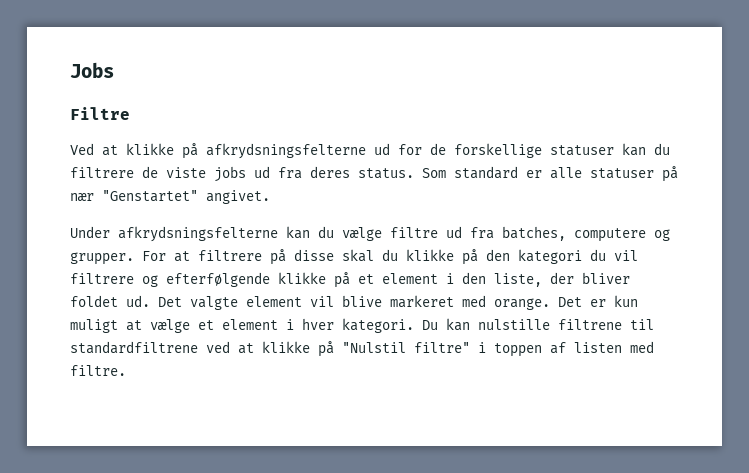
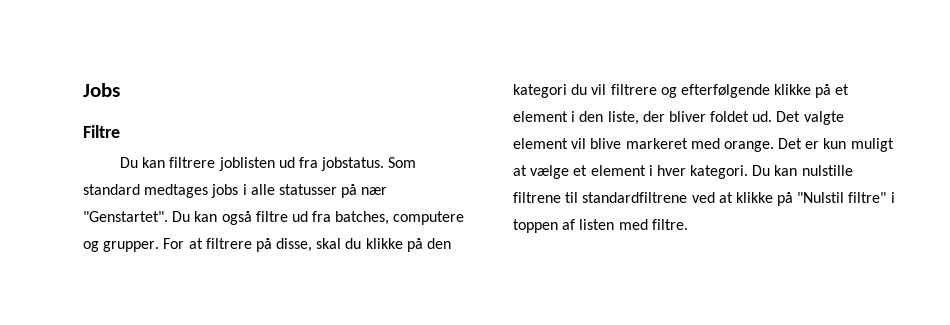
- Ved at klikke på afkrydsningsfelterne ud for de forskellige statuser kan du filtrere de viste jobs ud fra deres status. Som standard er alle statuser på nær "Genstartet" angivet.
- Under afkrydsningsfelterne kan du vælge filtre ud fra batches, computere og grupper.
+ Du kan filtrere joblisten ud fra jobstatus. Som standard medtages jobs i alle statusser på nær "Genstartet". Du kan også filtre ud fra batches, computere og grupper.
- For at filtrere på disse skal du klikke på den kategori du vil filtrere og efterfølgende klikke på et element i den liste, der bliver foldet ud.
+ For at filtrere på disse, skal du klikke på den kategori du vil filtrere og efterfølgende klikke på et element i den liste, der bliver foldet ud.

